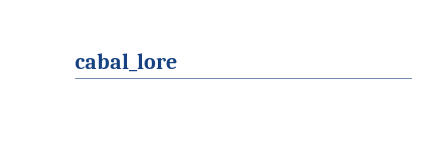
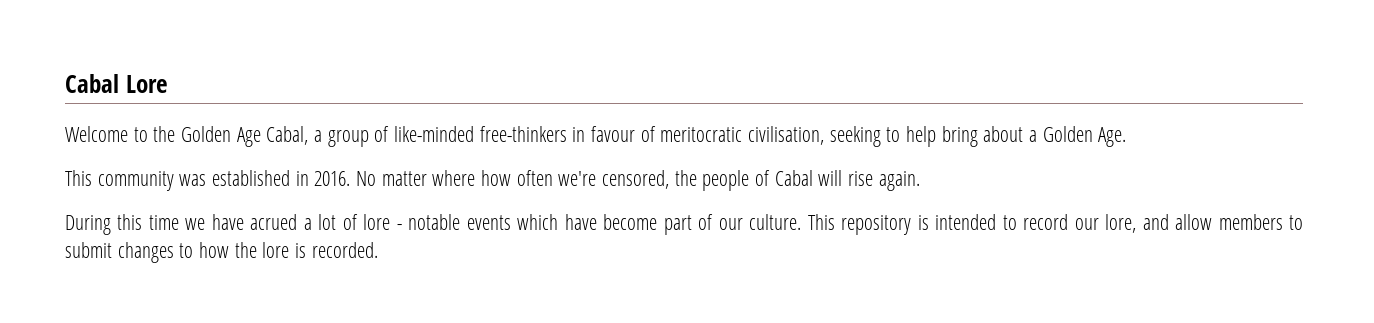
- cabal_lore
+ Cabal Lore
+ Welcome to the Golden Age Cabal, a group of like-minded free-thinkers in favour of meritocratic civilisation, seeking to help bring about a Golden Age.
+ This community was established in 2016. No matter where how often we're censored, the people of Cabal will rise again.
+ During this time we have acrued a lot of lore - notable events which have become part of our culture. This repository is intended to record our lore, and allow members to submit changes to how the lore is recorded.

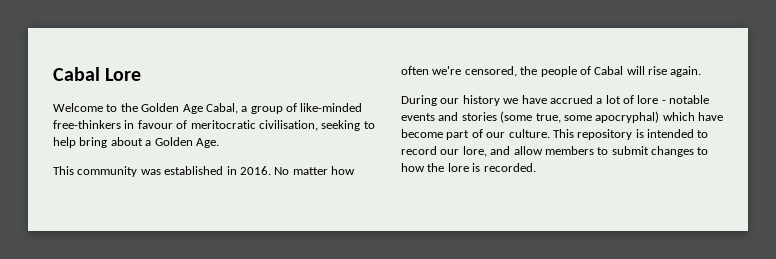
- No matter where how often we're censored, the people of Cabal will rise again.
+ No matter how often we're censored, the people of Cabal will rise again.
- During this time we have acrued a lot of lore - notable events which have become part of our culture.
+ During our history we have accrued a lot of lore - notable events and stories (some true, some apocryphal) which have become part of our culture.

